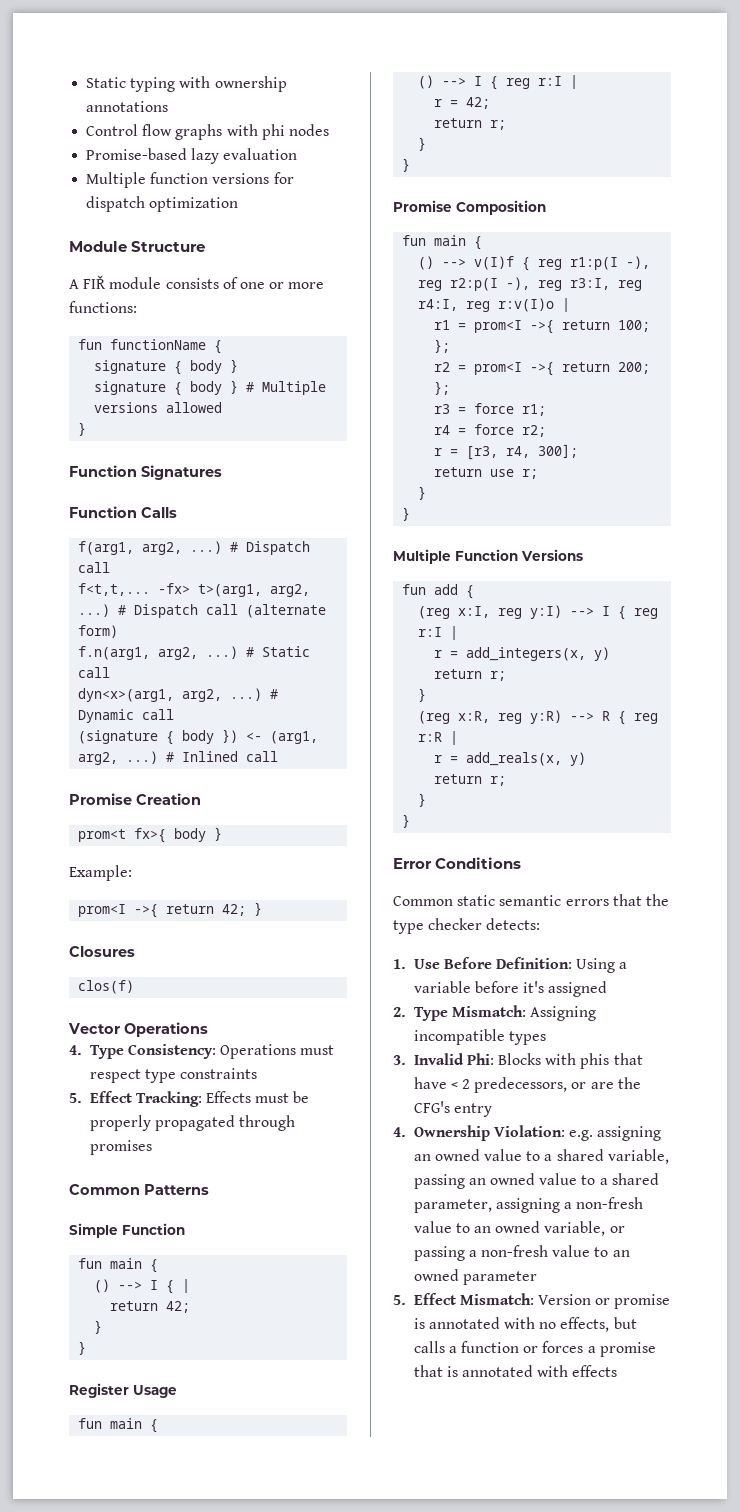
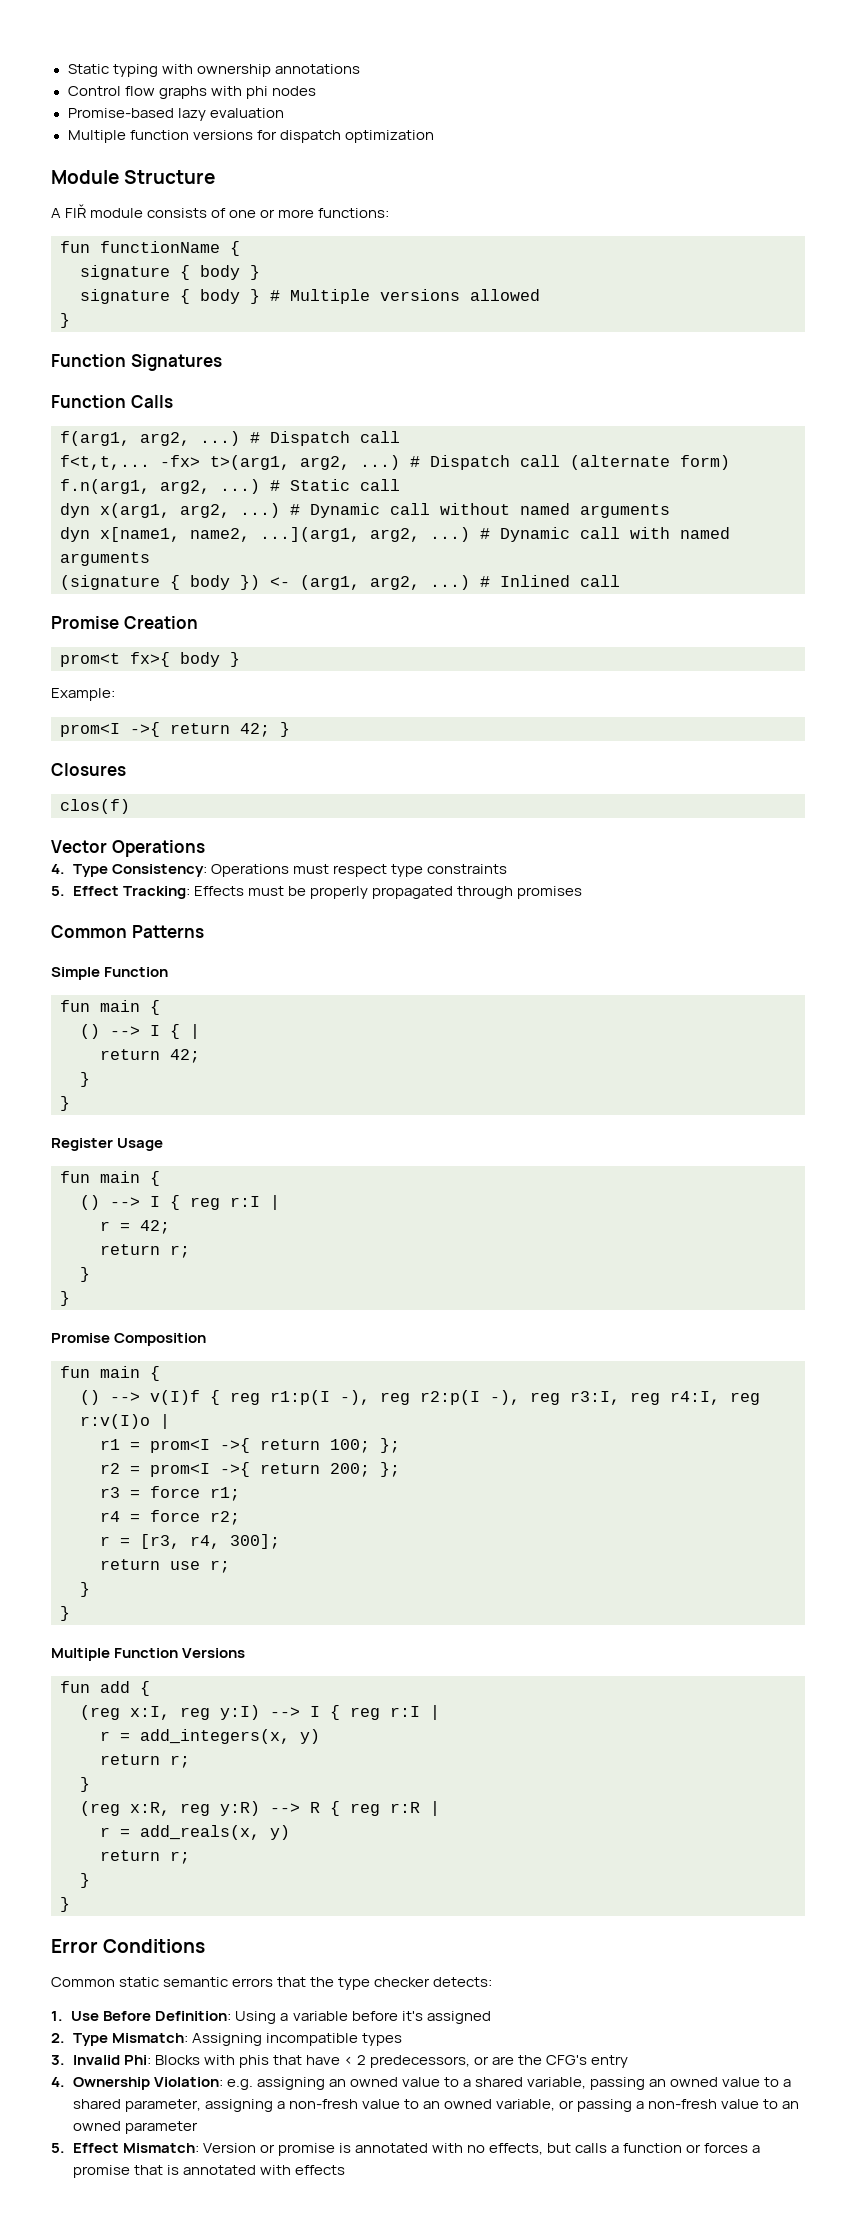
- dyn<x>(arg1, arg2, ...) # Dynamic call
+ dyn x(arg1, arg2, ...) # Dynamic call without named arguments
+ dyn x[name1, name2, ...](arg1, arg2, ...) # Dynamic call with named arguments

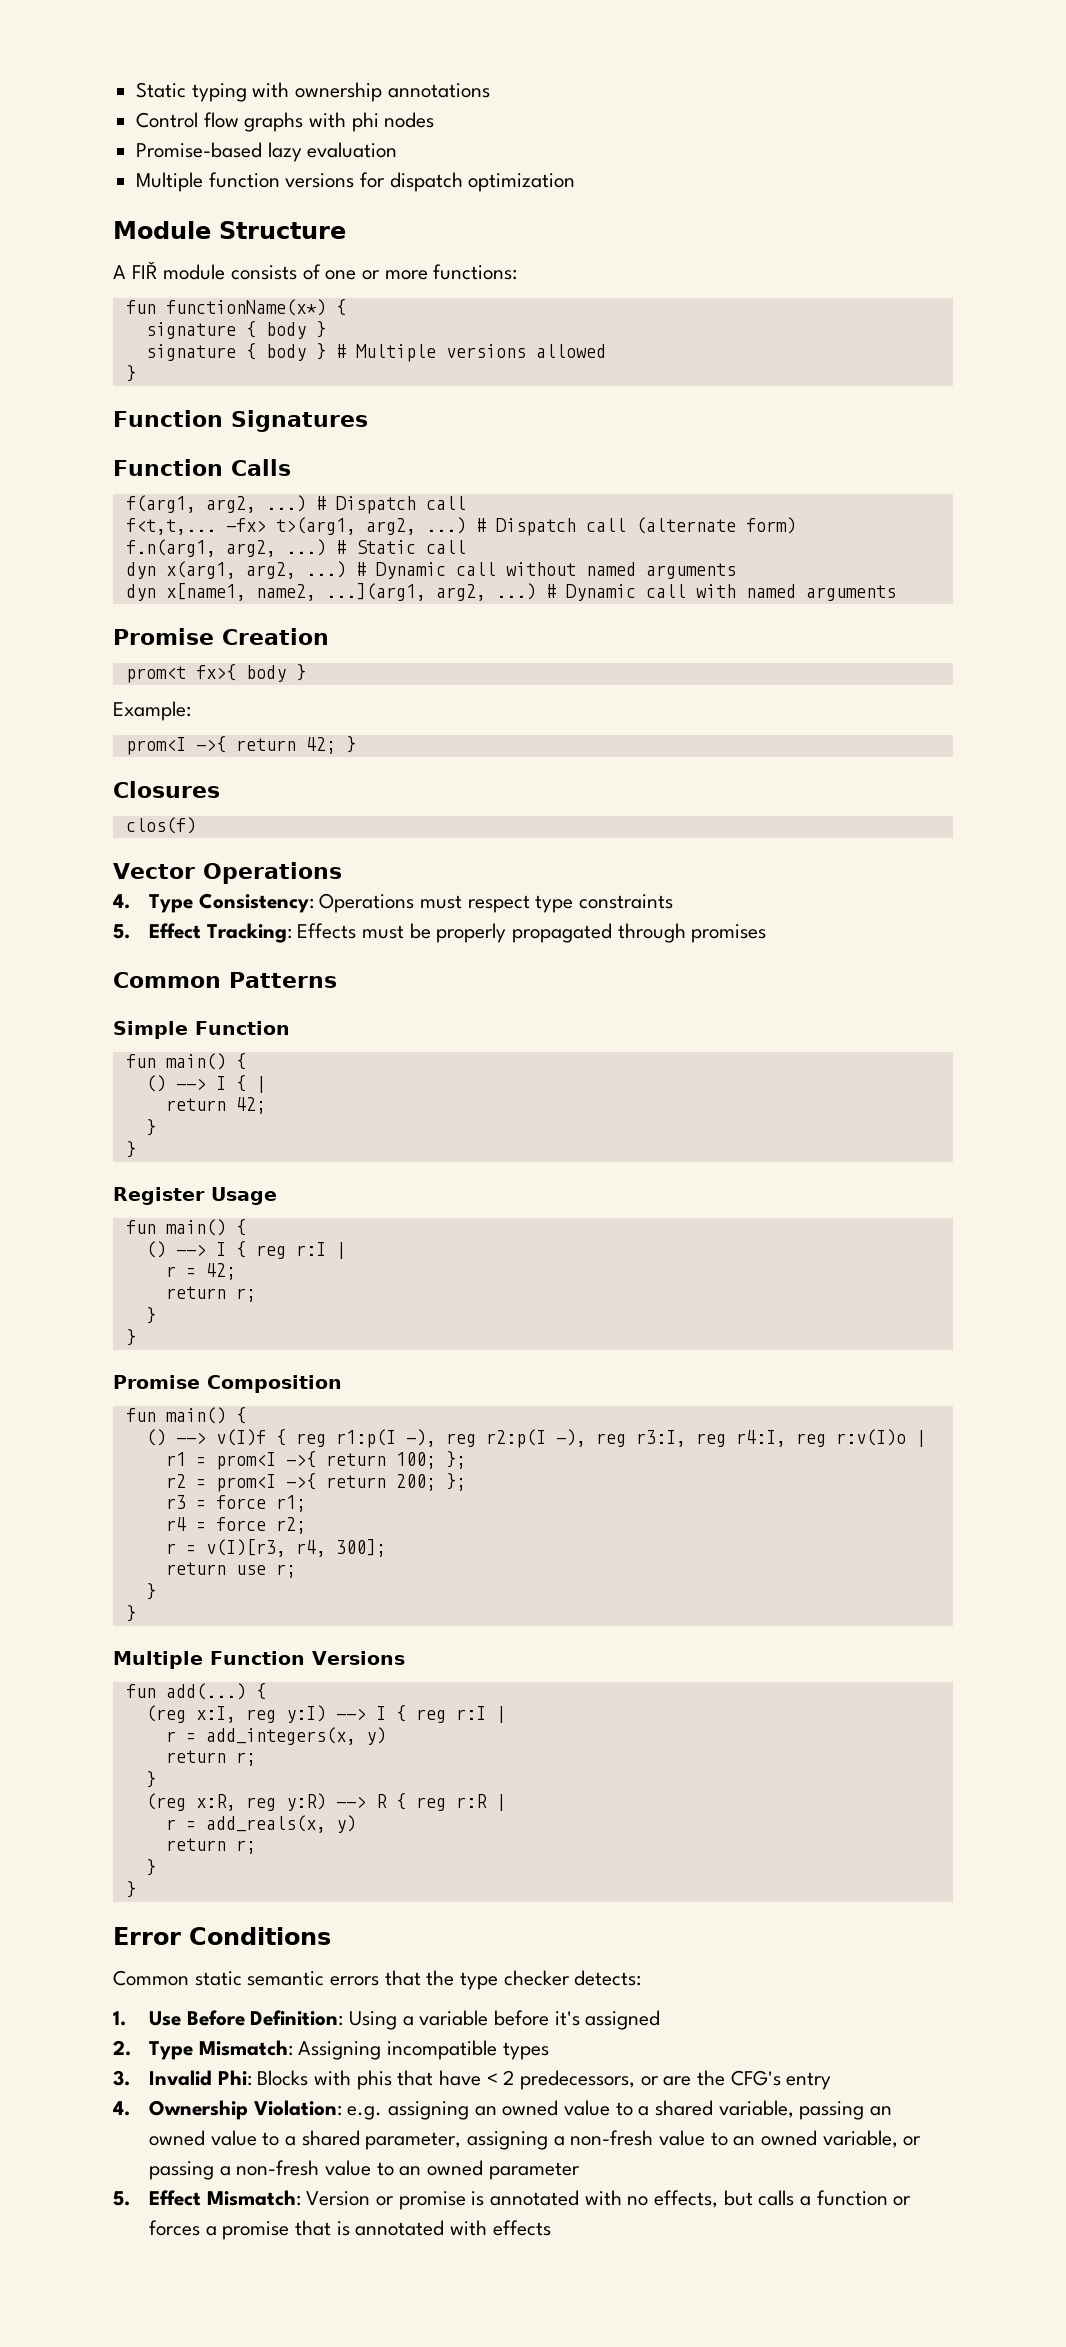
- fun functionName {
+ fun functionName(x*) {
- (signature { body }) <- (arg1, arg2, ...) # Inlined call
  Simple Function
- fun main {
+ fun main() {
  Register Usage
- fun main {
+ fun main() {
  Promise Composition
- fun main {
+ fun main() {
- r = [r3, r4, 300];
+ r = v(I)[r3, r4, 300];
- fun add {
+ fun add(...) {

